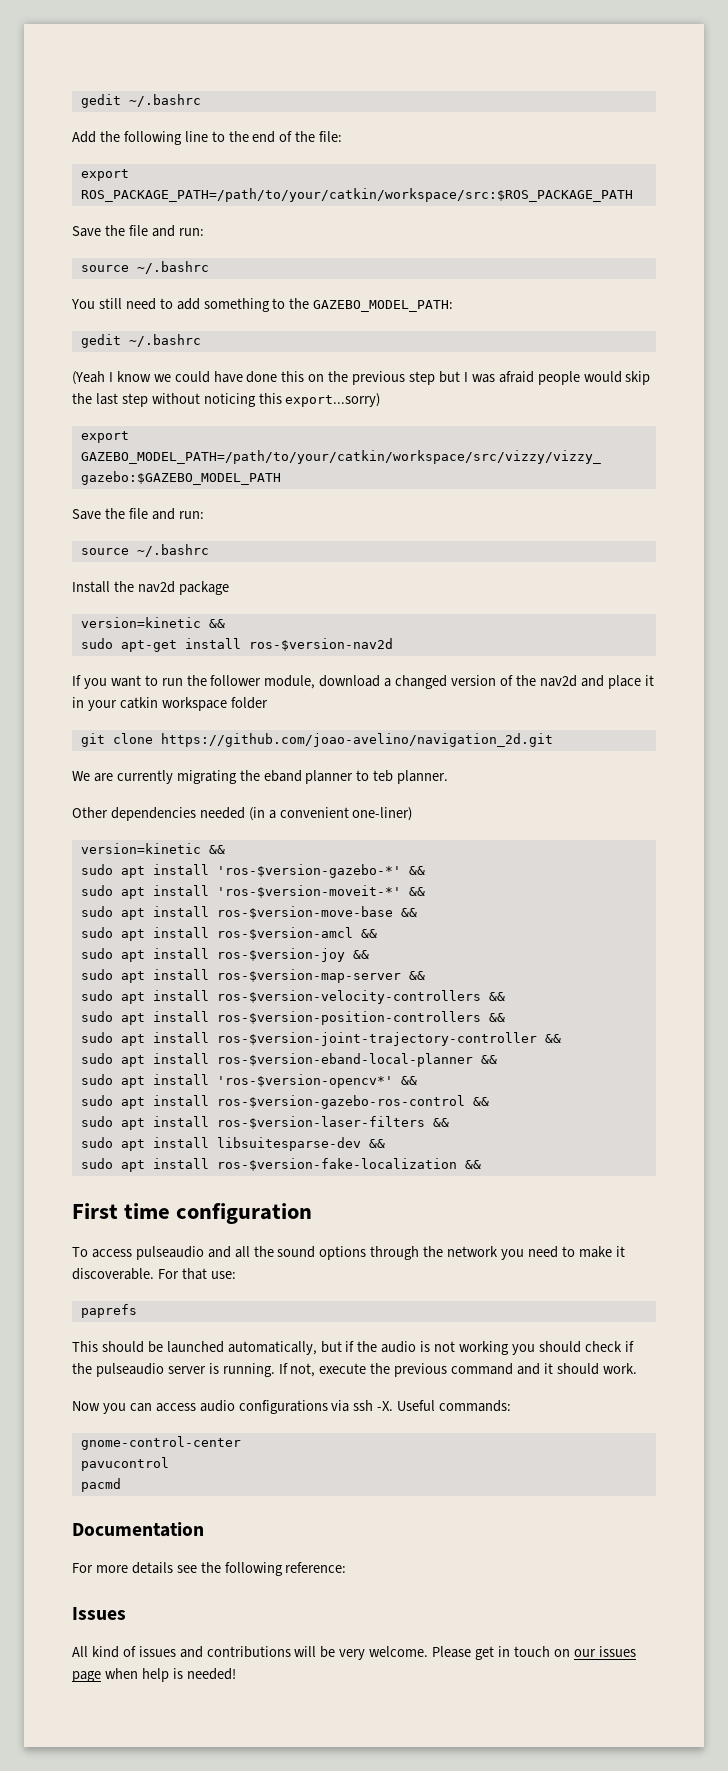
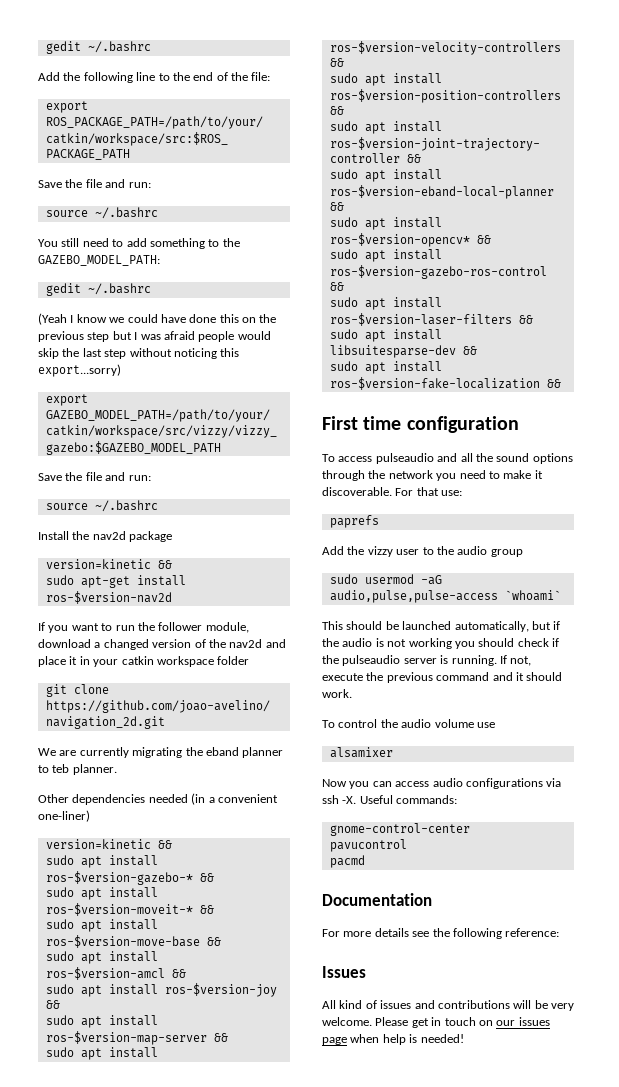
- sudo apt install 'ros-$version-gazebo-*' &&
- sudo apt install 'ros-$version-moveit-*' &&
+ sudo apt install ros-$version-gazebo-* &&
+ sudo apt install ros-$version-moveit-* &&
- sudo apt install 'ros-$version-opencv*' &&
+ sudo apt install ros-$version-opencv* &&
+ Add the vizzy user to the audio group
+ sudo usermod -aG audio,pulse,pulse-access `whoami`
+ To control the audio volume use
+ alsamixer

